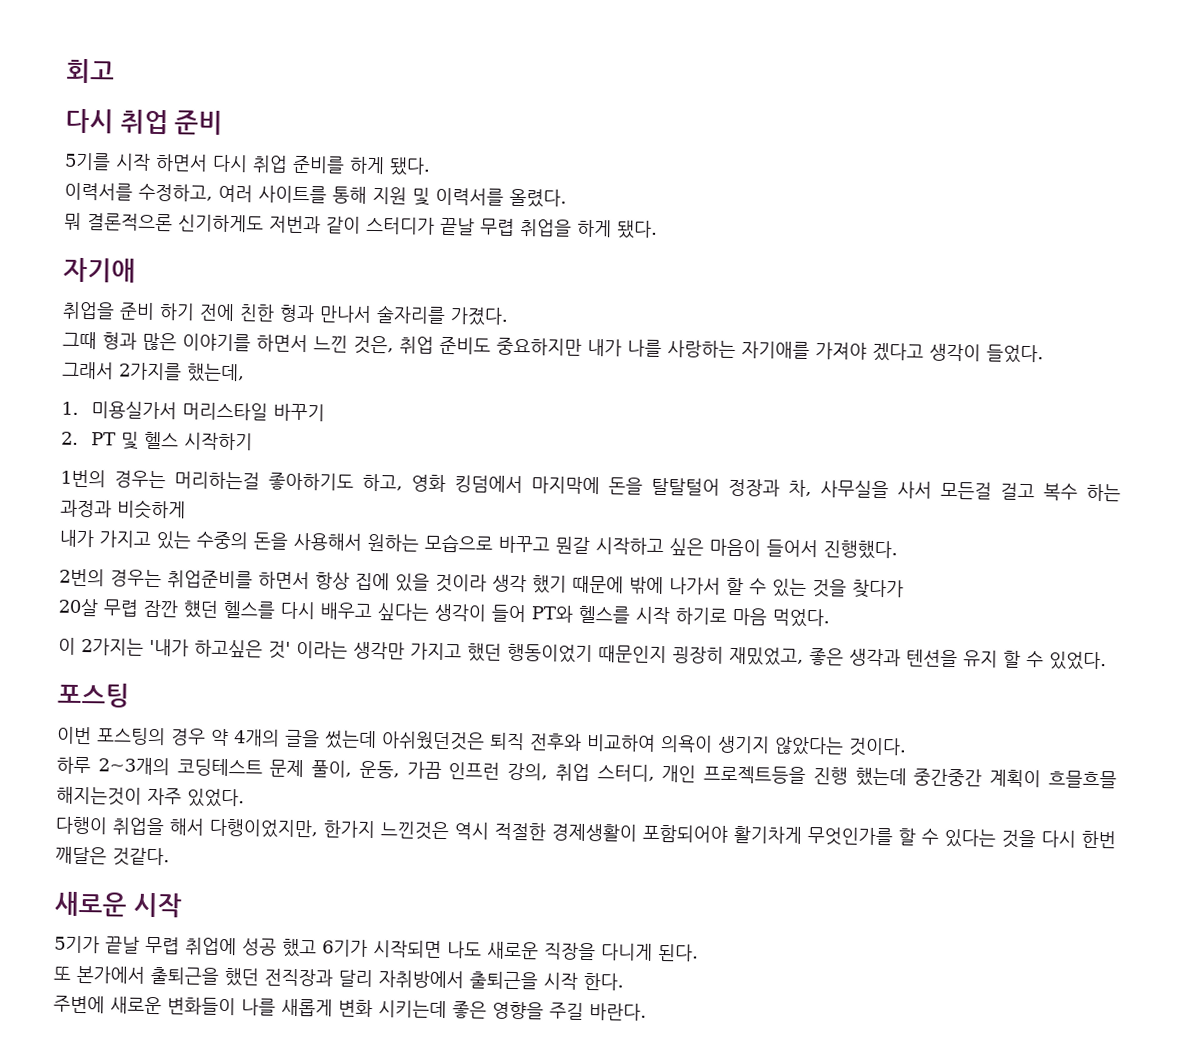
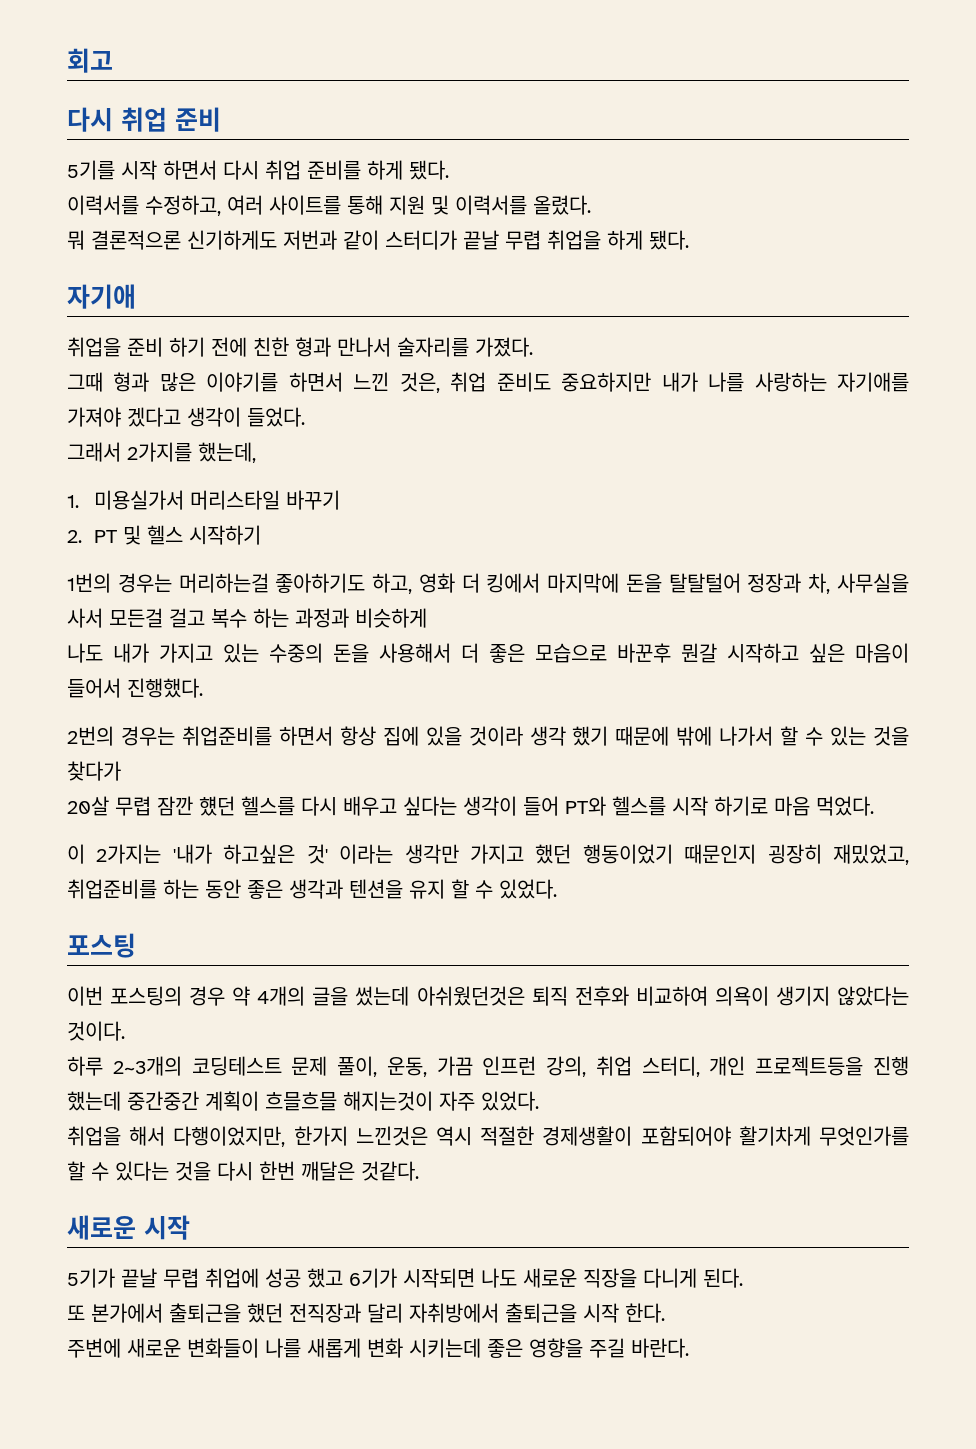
- 1번의 경우는 머리하는걸 좋아하기도 하고, 영화 킹덤에서 마지막에 돈을 탈탈털어 정장과 차, 사무실을 사서 모든걸 걸고 복수 하는 과정과 비슷하게
+ 1번의 경우는 머리하는걸 좋아하기도 하고, 영화 더 킹에서 마지막에 돈을 탈탈털어 정장과 차, 사무실을 사서 모든걸 걸고 복수 하는 과정과 비슷하게
- 내가 가지고 있는 수중의 돈을 사용해서 원하는 모습으로 바꾸고 뭔갈 시작하고 싶은 마음이 들어서 진행했다.
+ 나도 내가 가지고 있는 수중의 돈을 사용해서 더 좋은 모습으로 바꾼후 뭔갈 시작하고 싶은 마음이 들어서 진행했다.
- 이 2가지는 '내가 하고싶은 것' 이라는 생각만 가지고 했던 행동이었기 때문인지 굉장히 재밌었고, 좋은 생각과 텐션을 유지 할 수 있었다.
+ 이 2가지는 '내가 하고싶은 것' 이라는 생각만 가지고 했던 행동이었기 때문인지 굉장히 재밌었고, 취업준비를 하는 동안 좋은 생각과 텐션을 유지 할 수 있었다.
- 다행이 취업을 해서 다행이었지만, 한가지 느낀것은 역시 적절한 경제생활이 포함되어야 활기차게 무엇인가를 할 수 있다는 것을 다시 한번 깨달은 것같다.
+ 취업을 해서 다행이었지만, 한가지 느낀것은 역시 적절한 경제생활이 포함되어야 활기차게 무엇인가를 할 수 있다는 것을 다시 한번 깨달은 것같다.

